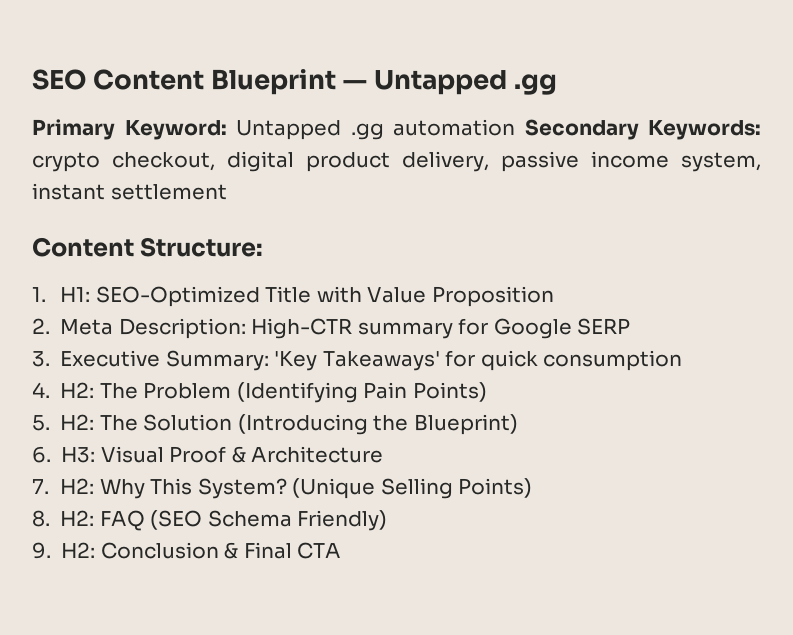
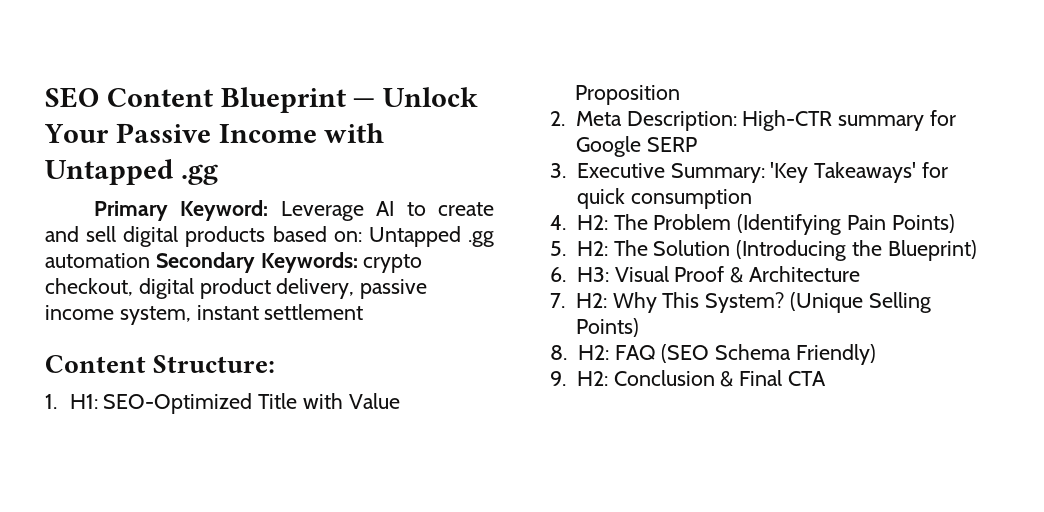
- SEO Content Blueprint — Untapped .gg
+ SEO Content Blueprint — Unlock Your Passive Income with Untapped .gg
- Primary Keyword: Untapped .gg automation Secondary Keywords: crypto checkout, digital product delivery, passive income system, instant settlement
+ Primary Keyword: Leverage AI to create and sell digital products based on: Untapped .gg automation Secondary Keywords: crypto checkout, digital product delivery, passive income system, instant settlement

